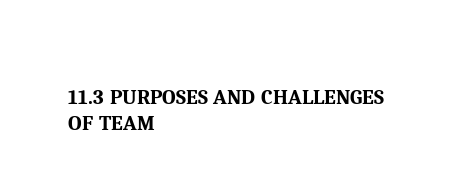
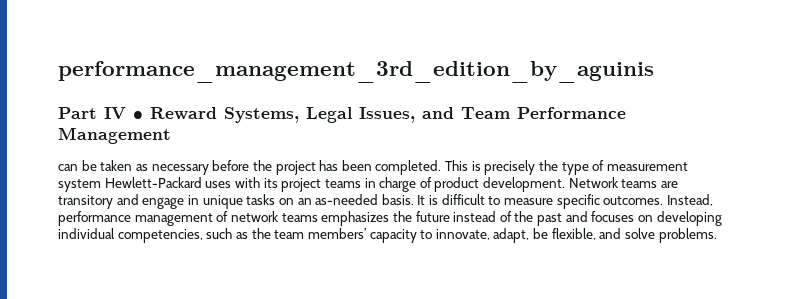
- 11.3 PURPOSES AND CHALLENGES OF TEAM
+ performance_management_3rd_edition_by_aguinis
+ Part IV • Reward Systems, Legal Issues, and Team Performance Management
+ can be taken as necessary before the project has been completed. This is precisely the type of measurement system Hewlett-Packard uses with its project teams in charge of product development. Network teams are transitory and engage in unique tasks on an as-needed basis. It is difficult to measure specific outcomes. Instead, performance management of network teams emphasizes the future instead of the past and focuses on developing individual competencies, such as the team members’ capacity to innovate, adapt, be flexible, and solve problems.

